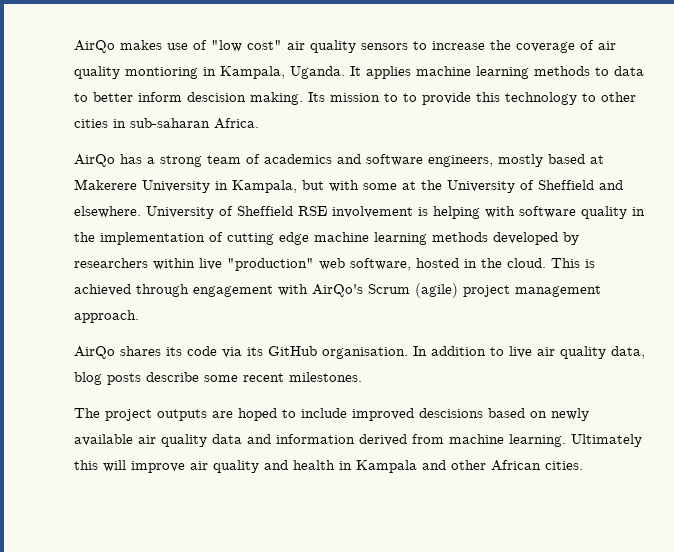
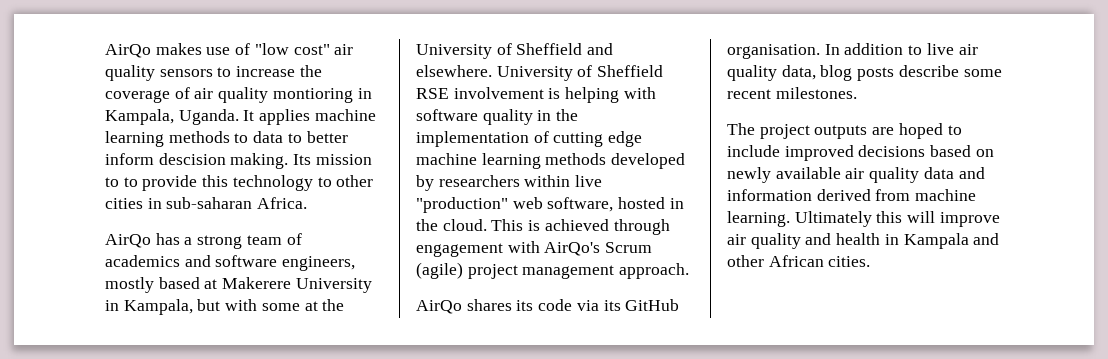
- The project outputs are hoped to include improved descisions based on newly available air quality data and information derived from machine learning.
+ The project outputs are hoped to include improved decisions based on newly available air quality data and information derived from machine learning.

